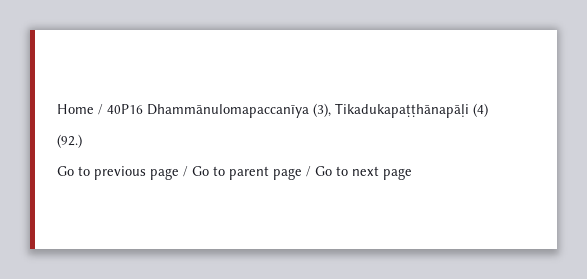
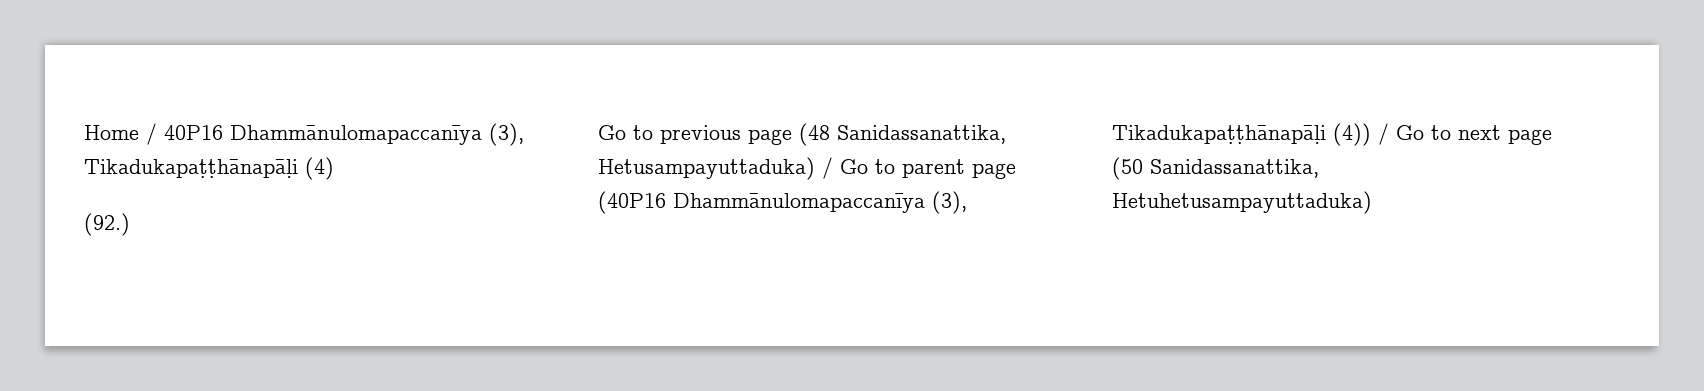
- Go to previous page / Go to parent page / Go to next page
+ Go to previous page (48 Sanidassanattika, Hetusampayuttaduka) / Go to parent page (40P16 Dhammānulomapaccanīya (3), Tikadukapaṭṭhānapāḷi (4)) / Go to next page (50 Sanidassanattika, Hetuhetusampayuttaduka)

